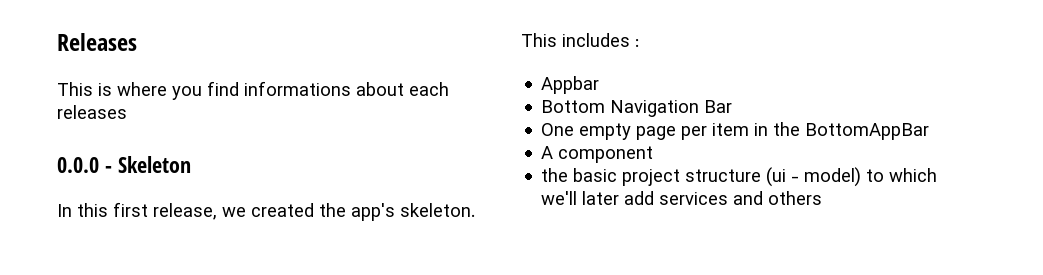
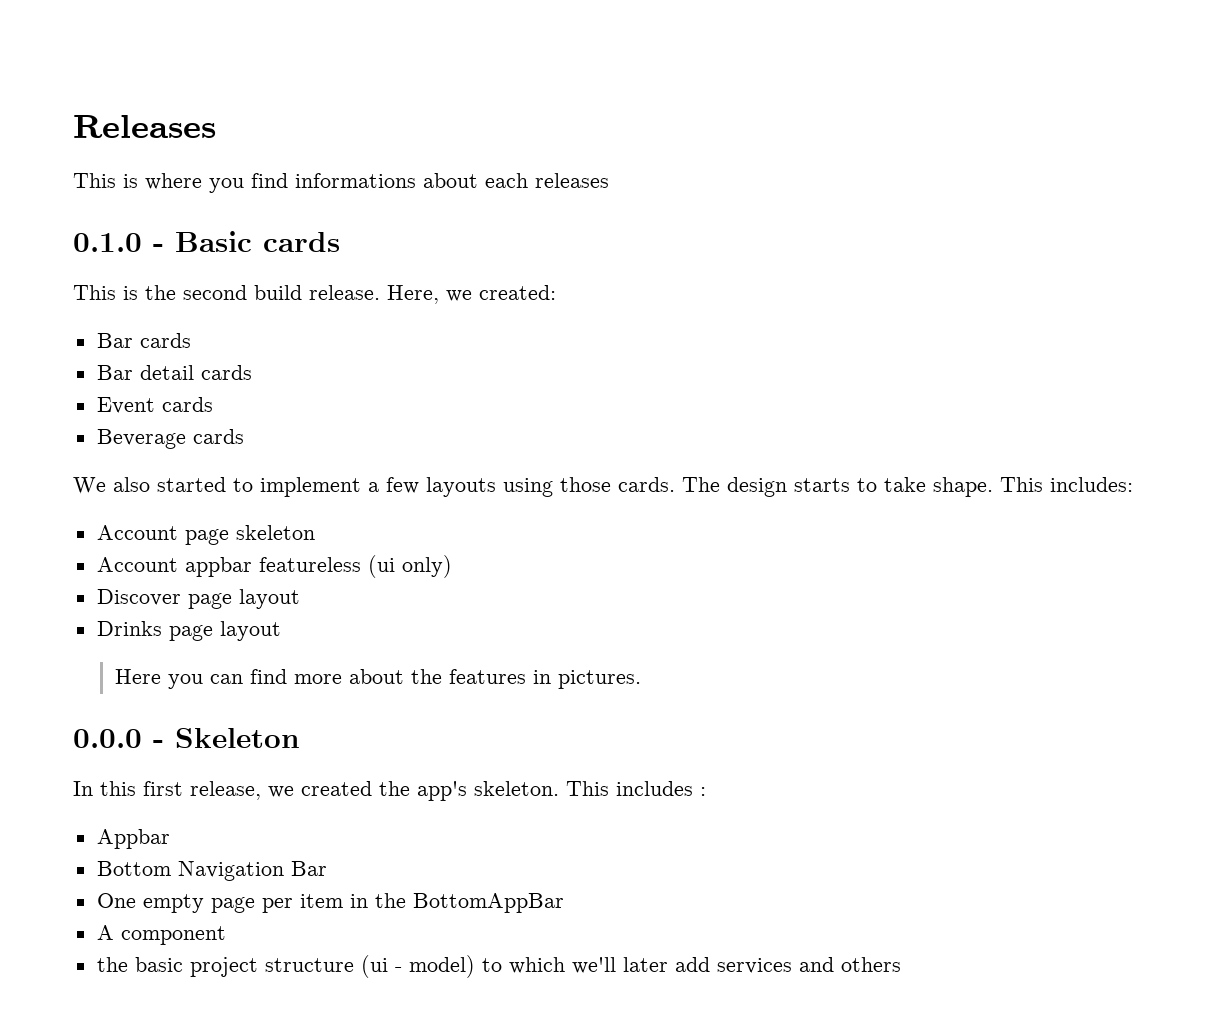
+ 0.1.0 - Basic cards
+ This is the second build release. Here, we created:
+ Bar cards
+ Bar detail cards
+ Event cards
+ Beverage cards
+ We also started to implement a few layouts using those cards. The design starts to take shape. This includes:
+ Account page skeleton
+ Account appbar featureless (ui only)
+ Discover page layout
+ Drinks page layout
+ Here you can find more about the features in pictures.

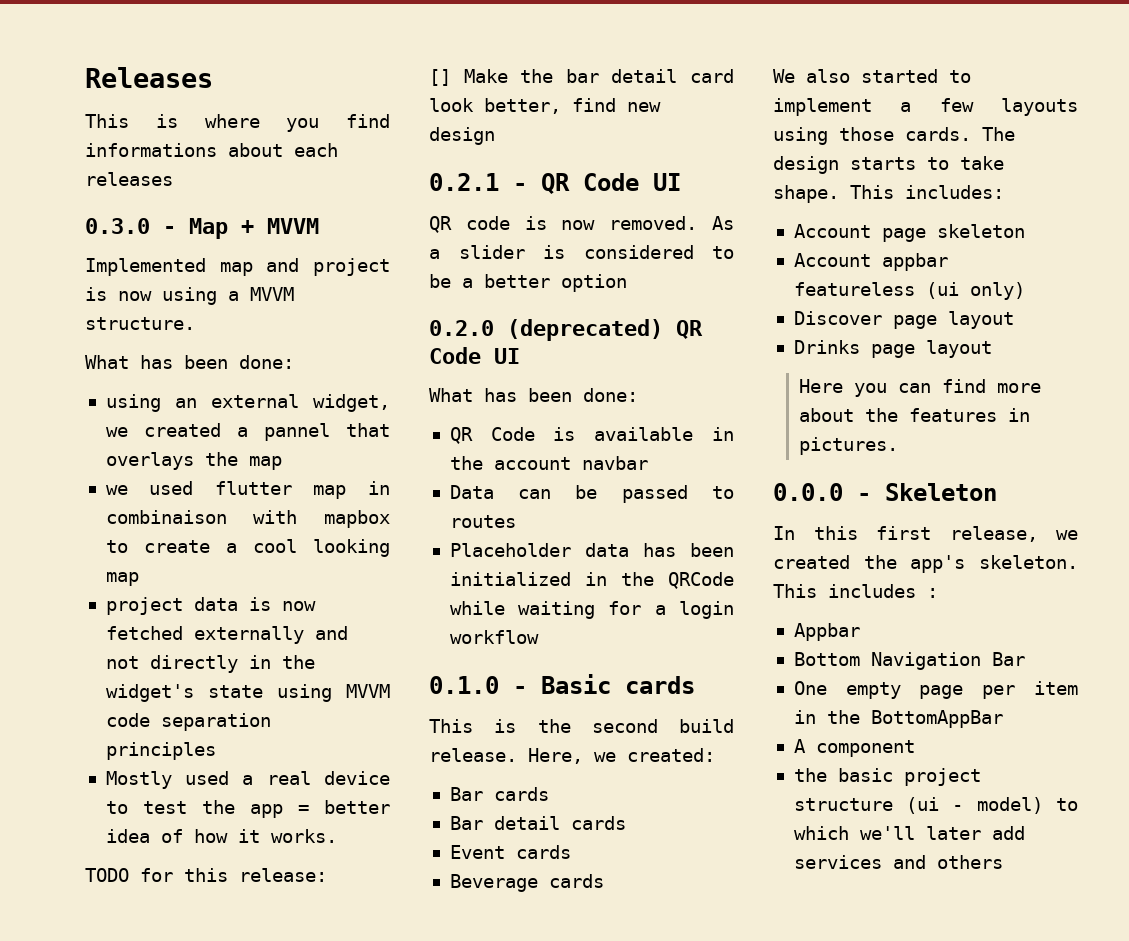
+ 0.3.0 - Map + MVVM
+ Implemented map and project is now using a MVVM structure.
+ What has been done:
+ using an external widget, we created a pannel that overlays the map
+ we used flutter map in combinaison with mapbox to create a cool looking map
+ project data is now fetched externally and not directly in the widget's state using MVVM code separation principles
+ Mostly used a real device to test the app = better idea of how it works.
+ TODO for this release:
+ [] Make the bar detail card look better, find new design
+ 0.2.1 - QR Code UI
+ QR code is now removed. As a slider is considered to be a better option
+ 0.2.0 (deprecated) QR Code UI
+ What has been done:
+ QR Code is available in the account navbar
+ Data can be passed to routes
+ Placeholder data has been initialized in the QRCode while waiting for a login workflow

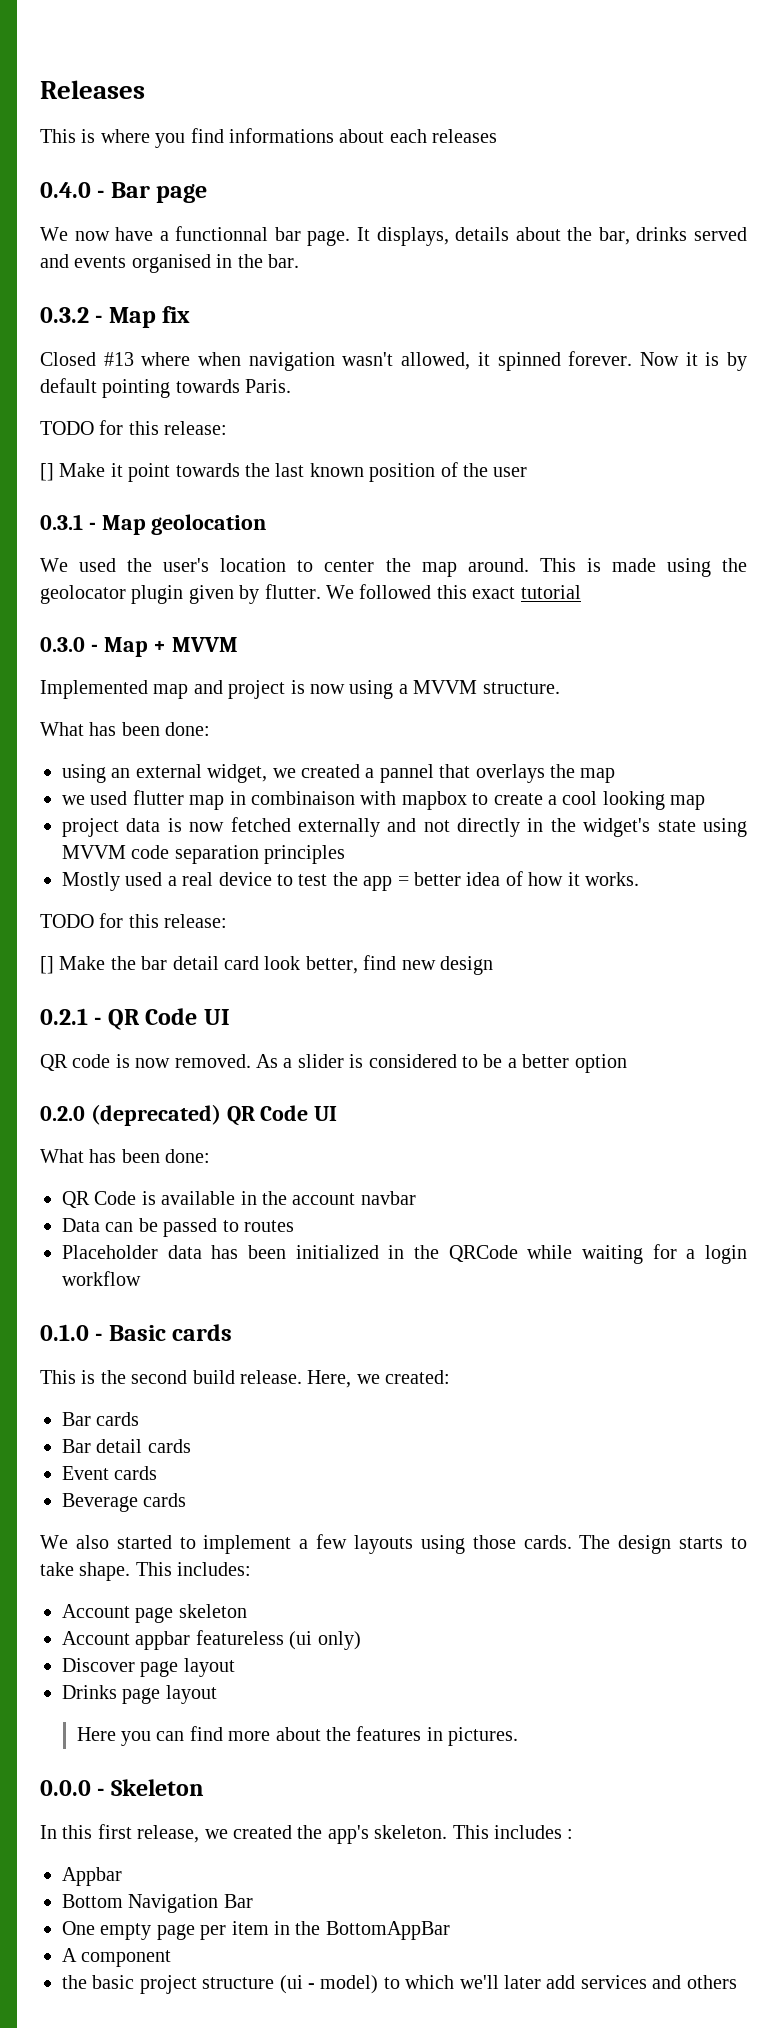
+ 0.4.0 - Bar page
+ We now have a functionnal bar page. It displays, details about the bar, drinks served and events organised in the bar.
+ 0.3.2 - Map fix
+ Closed #13 where when navigation wasn't allowed, it spinned forever. Now it is by default pointing towards Paris.
+ TODO for this release:
+ [] Make it point towards the last known position of the user
+ 0.3.1 - Map geolocation
+ We used the user's location to center the map around. This is made using the geolocator plugin given by flutter. We followed this exact tutorial

